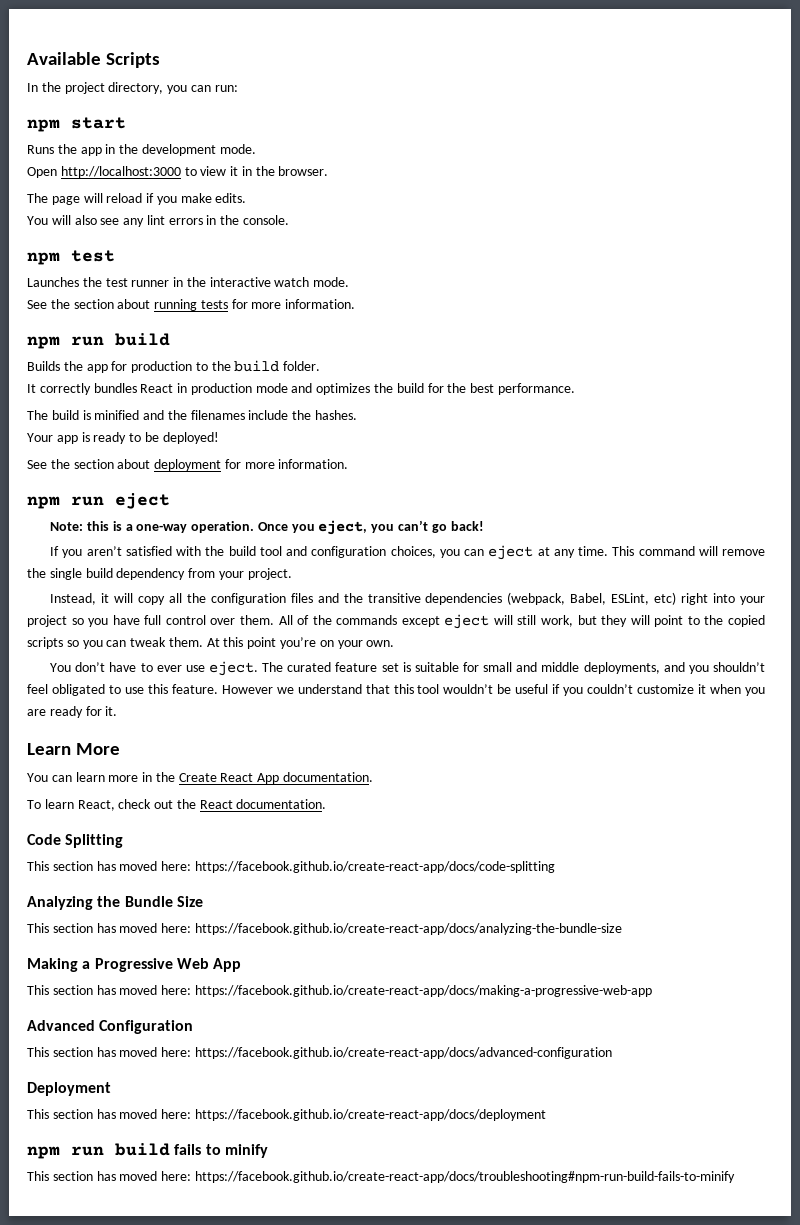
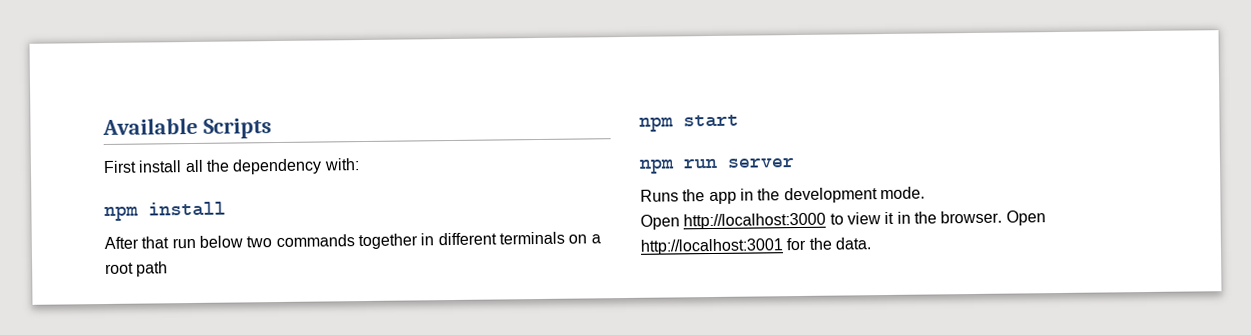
- In the project directory, you can run:
+ First install all the dependency with:
+ npm install
+ After that run below two commands together in different terminals on a root path
+ npm run server
- Open http://localhost:3000 to view it in the browser.
- The page will reload if you make edits.
- You will also see any lint errors in the console.
- npm test
- Launches the test runner in the interactive watch mode.
- See the section about running tests for more information.
- npm run build
- Builds the app for production to the build folder.
- It correctly bundles React in production mode and optimizes the build for the best performance.
- The build is minified and the filenames include the hashes.
- Your app is ready to be deployed!
- See the section about deployment for more information.
- npm run eject
- Note: this is a one-way operation. Once you eject, you can’t go back!
- If you aren’t satisfied with the build tool and configuration choices, you can eject at any time. This command will remove the single build dependency from your project.
- Instead, it will copy all the configuration files and the transitive dependencies (webpack, Babel, ESLint, etc) right into your project so you have full control over them. All of the commands except eject will still work, but they will point to the copied scripts so you can tweak them. At this point you’re on your own.
- You don’t have to ever use eject. The curated feature set is suitable for small and middle deployments, and you shouldn’t feel obligated to use this feature. However we understand that this tool wouldn’t be useful if you couldn’t customize it when you are ready for it.
- Learn More
- You can learn more in the Create React App documentation.
- To learn React, check out the React documentation.
- Code Splitting
- This section has moved here: https://facebook.github.io/create-react-app/docs/code-splitting
- Analyzing the Bundle Size
- This section has moved here: https://facebook.github.io/create-react-app/docs/analyzing-the-bundle-size
- Making a Progressive Web App
- This section has moved here: https://facebook.github.io/create-react-app/docs/making-a-progressive-web-app
- Advanced Configuration
- This section has moved here: https://facebook.github.io/create-react-app/docs/advanced-configuration
- Deployment
- This section has moved here: https://facebook.github.io/create-react-app/docs/deployment
- npm run build fails to minify
- This section has moved here: https://facebook.github.io/create-react-app/docs/troubleshooting#npm-run-build-fails-to-minify
+ Open http://localhost:3000 to view it in the browser. Open http://localhost:3001 for the data.

